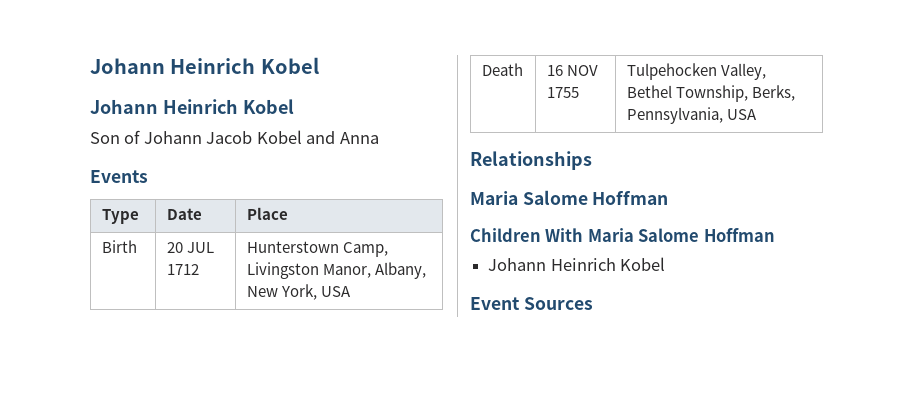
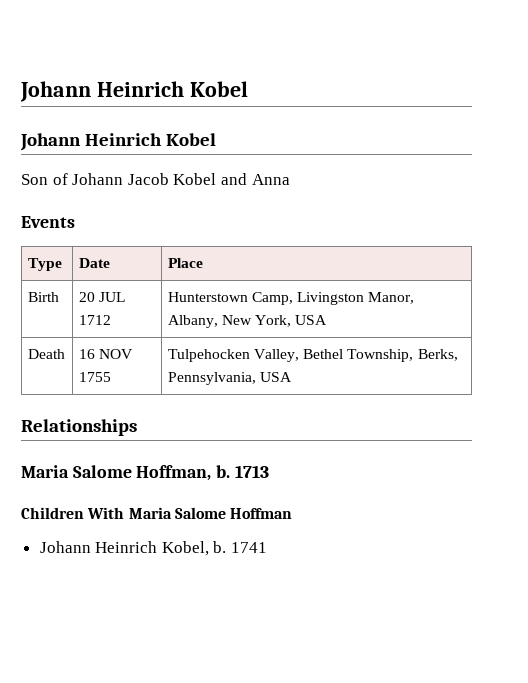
  Relationships
- Maria Salome Hoffman
+ Maria Salome Hoffman, b. 1713
  Children With Maria Salome Hoffman
- Johann Heinrich Kobel
- Event Sources
+ Johann Heinrich Kobel, b. 1741

